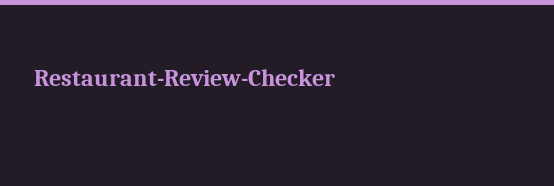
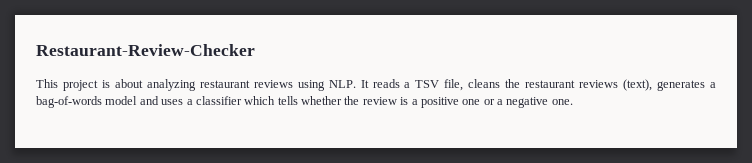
+ This project is about analyzing restaurant reviews using NLP. It reads a TSV file, cleans the restaurant reviews (text), generates a bag-of-words model and uses a classifier which tells whether the review is a positive one or a negative one.

